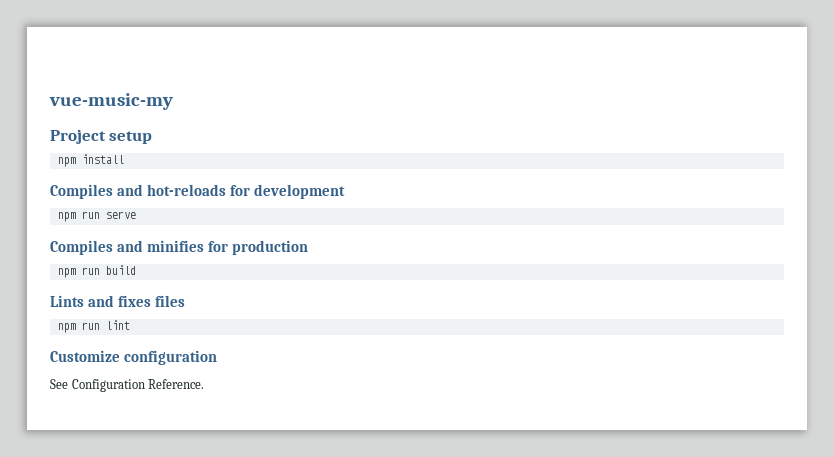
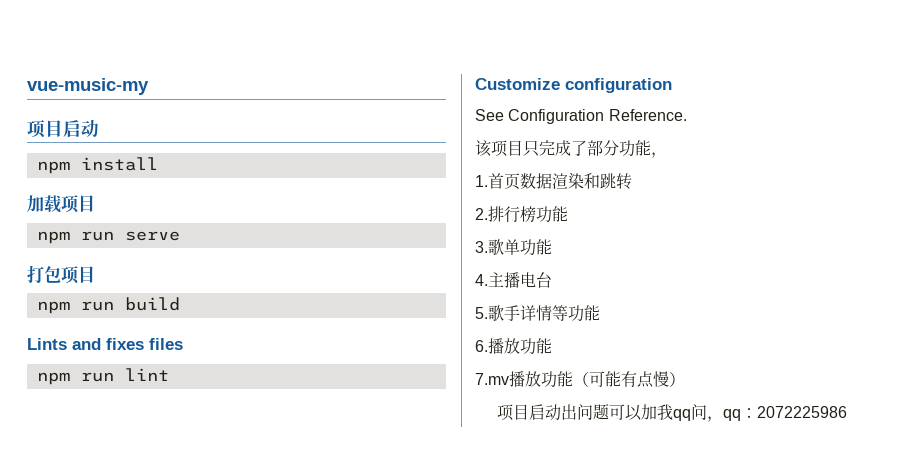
  vue-music-my
- Project setup
+ 项目启动
- Compiles and hot-reloads for development
+ 加载项目
  npm run serve
- Compiles and minifies for production
+ 打包项目
+ 该项目只完成了部分功能，
+ 1.首页数据渲染和跳转
+ 2.排行榜功能
+ 3.歌单功能
+ 4.主播电台
+ 5.歌手详情等功能
+ 6.播放功能
+ 7.mv播放功能（可能有点慢）
+ 项目启动出问题可以加我qq问，qq：2072225986

